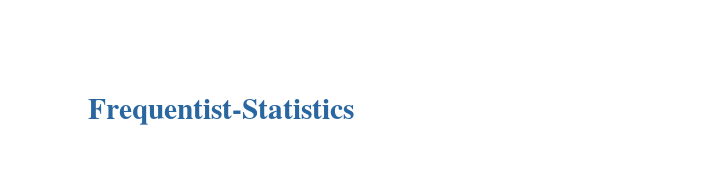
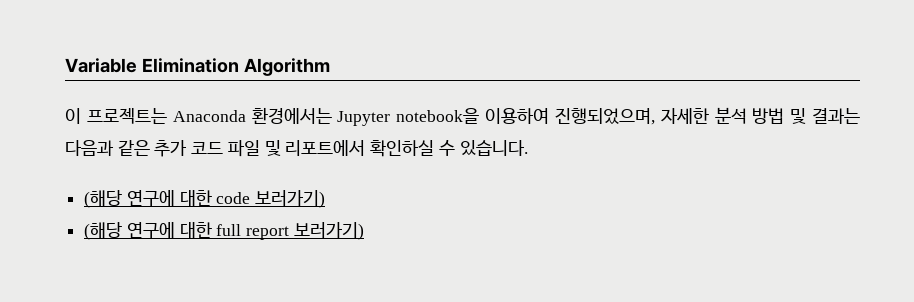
- Frequentist-Statistics
+ Variable Elimination Algorithm
+ 이 프로젝트는 Anaconda 환경에서는 Jupyter notebook을 이용하여 진행되었으며, 자세한 분석 방법 및 결과는 다음과 같은 추가 코드 파일 및 리포트에서 확인하실 수 있습니다.
+ (해당 연구에 대한 code 보러가기)
+ (해당 연구에 대한 full report 보러가기)

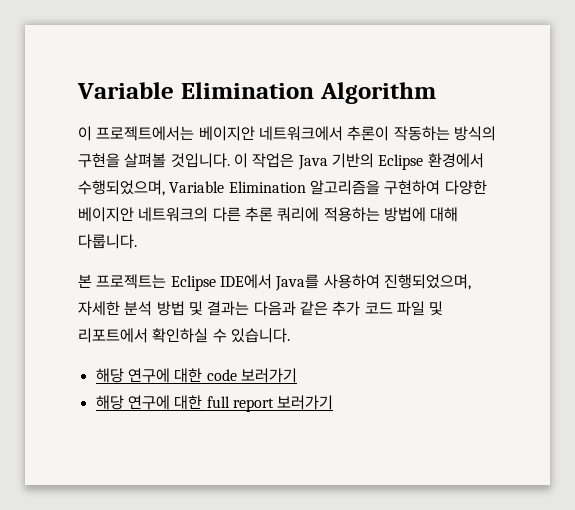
- 이 프로젝트는 Anaconda 환경에서는 Jupyter notebook을 이용하여 진행되었으며, 자세한 분석 방법 및 결과는 다음과 같은 추가 코드 파일 및 리포트에서 확인하실 수 있습니다.
+ 이 프로젝트에서는 베이지안 네트워크에서 추론이 작동하는 방식의 구현을 살펴볼 것입니다. 이 작업은 Java 기반의 Eclipse 환경에서 수행되었으며, Variable Elimination 알고리즘을 구현하여 다양한 베이지안 네트워크의 다른 추론 쿼리에 적용하는 방법에 대해 다룹니다.
+ 본 프로젝트는 Eclipse IDE에서 Java를 사용하여 진행되었으며, 자세한 분석 방법 및 결과는 다음과 같은 추가 코드 파일 및 리포트에서 확인하실 수 있습니다.
- (해당 연구에 대한 code 보러가기)
- (해당 연구에 대한 full report 보러가기)
+ 해당 연구에 대한 code 보러가기
+ 해당 연구에 대한 full report 보러가기

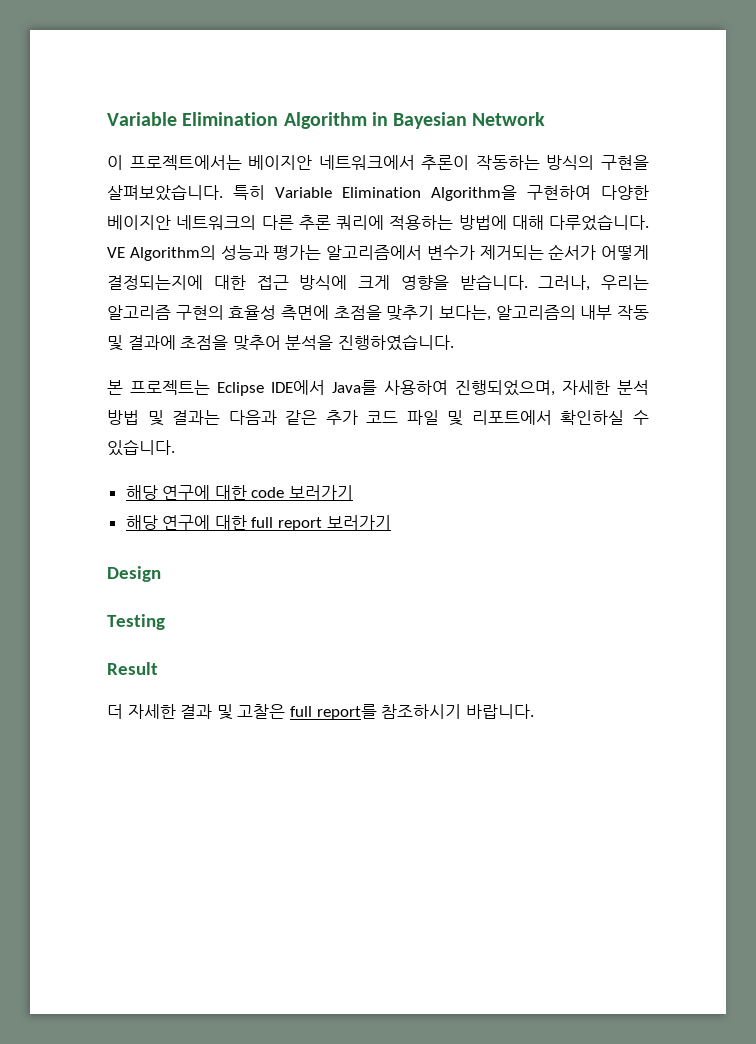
- Variable Elimination Algorithm
+ Variable Elimination Algorithm in Bayesian Network
- 이 프로젝트에서는 베이지안 네트워크에서 추론이 작동하는 방식의 구현을 살펴볼 것입니다. 이 작업은 Java 기반의 Eclipse 환경에서 수행되었으며, Variable Elimination 알고리즘을 구현하여 다양한 베이지안 네트워크의 다른 추론 쿼리에 적용하는 방법에 대해 다룹니다.
+ 이 프로젝트에서는 베이지안 네트워크에서 추론이 작동하는 방식의 구현을 살펴보았습니다. 특히 Variable Elimination Algorithm을 구현하여 다양한 베이지안 네트워크의 다른 추론 쿼리에 적용하는 방법에 대해 다루었습니다. VE Algorithm의 성능과 평가는 알고리즘에서 변수가 제거되는 순서가 어떻게 결정되는지에 대한 접근 방식에 크게 영향을 받습니다. 그러나, 우리는 알고리즘 구현의 효율성 측면에 초점을 맞추기 보다는, 알고리즘의 내부 작동 및 결과에 초점을 맞추어 분석을 진행하였습니다.
+ Design
+ Testing
+ Result
+ 더 자세한 결과 및 고찰은 full report를 참조하시기 바랍니다.

